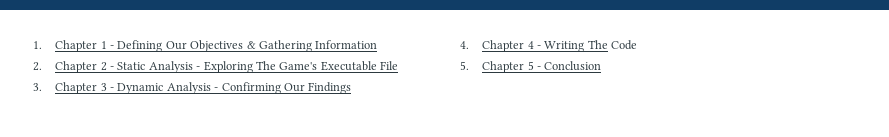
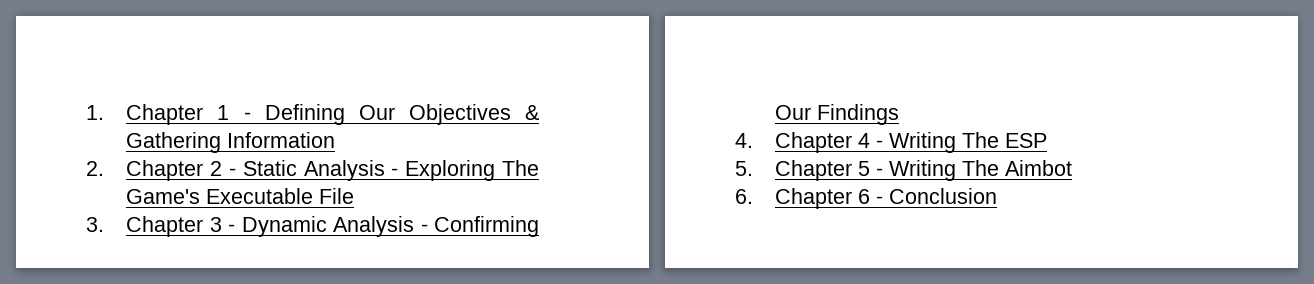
- 4. Chapter 4 - Writing The Code
+ 4. Chapter 4 - Writing The ESP
- 5. Chapter 5 - Conclusion
+ 5. Chapter 5 - Writing The Aimbot
+ 6. Chapter 6 - Conclusion

